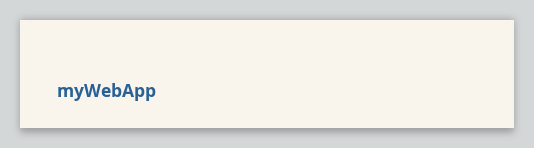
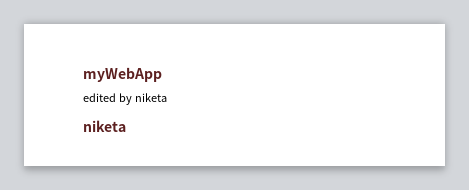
+ edited by niketa
+ niketa

